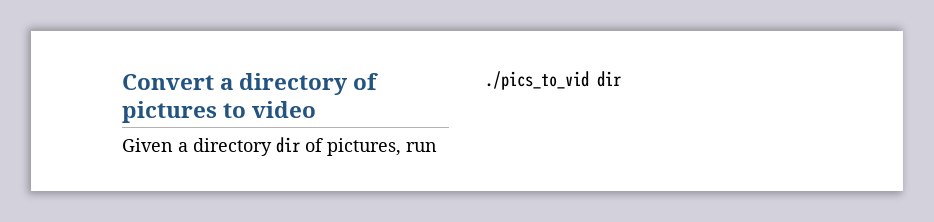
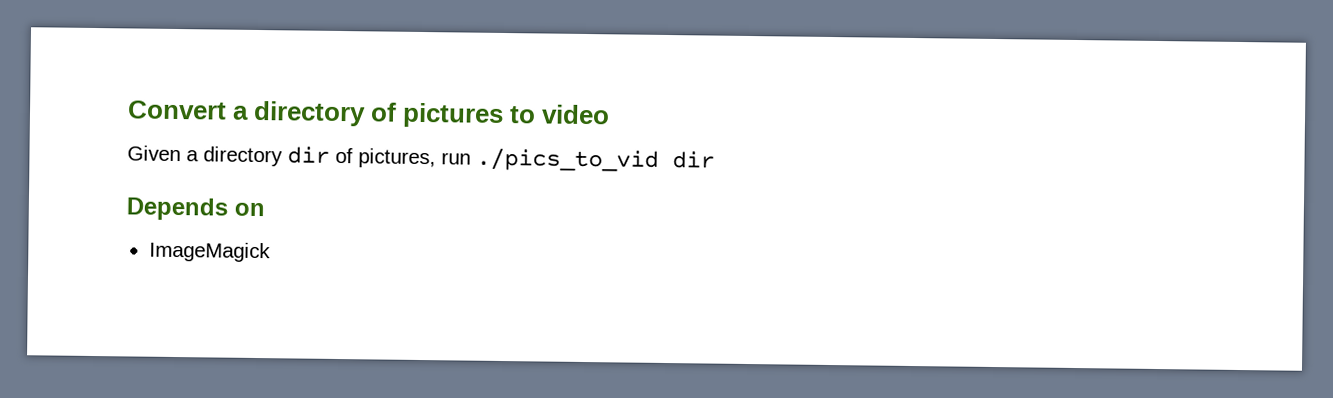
+ Depends on
+ ImageMagick

